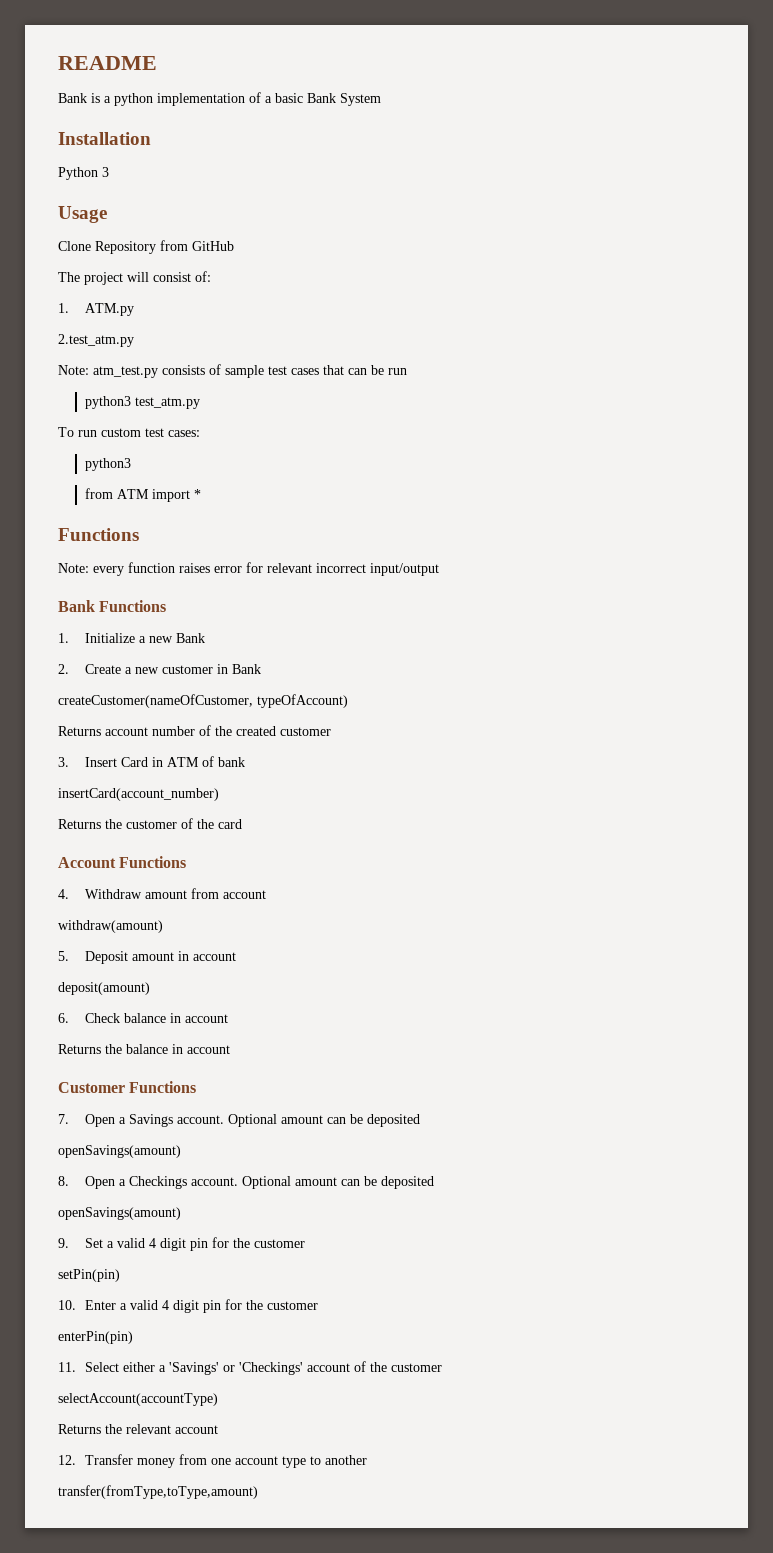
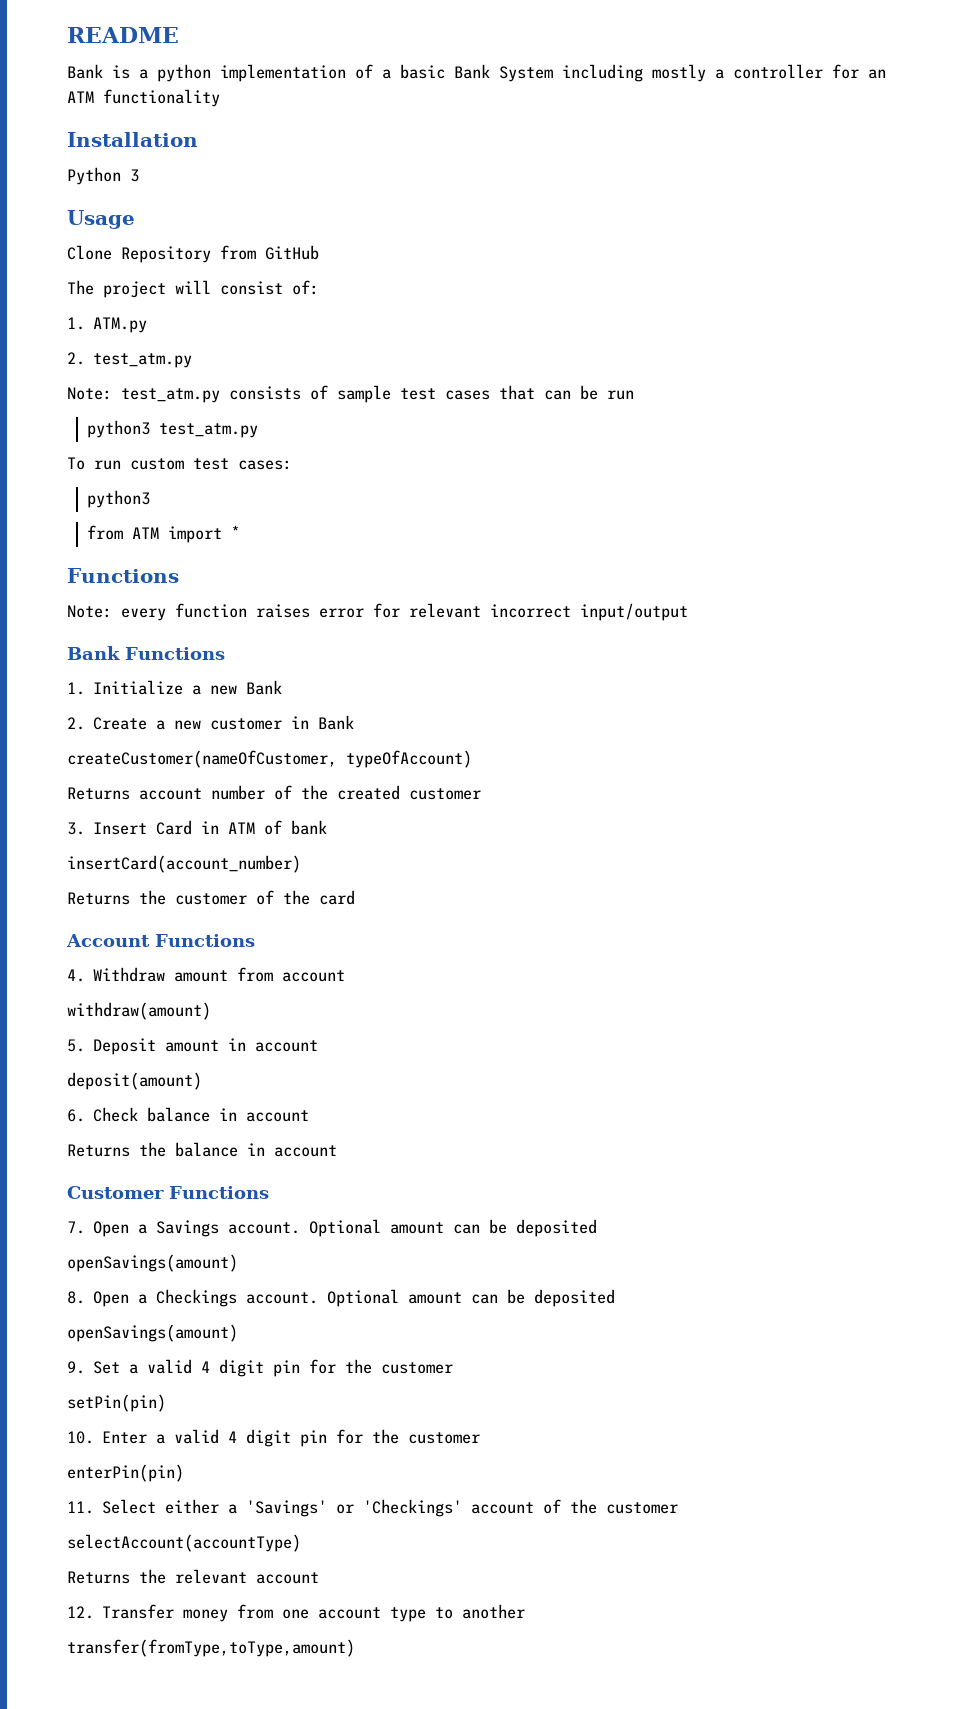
- Bank is a python implementation of a basic Bank System
+ Bank is a python implementation of a basic Bank System including mostly a controller for an ATM functionality
- 2.test_atm.py
- Note: atm_test.py consists of sample test cases that can be run
+ 2. test_atm.py
+ Note: test_atm.py consists of sample test cases that can be run

